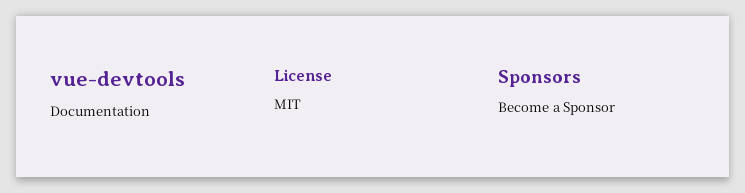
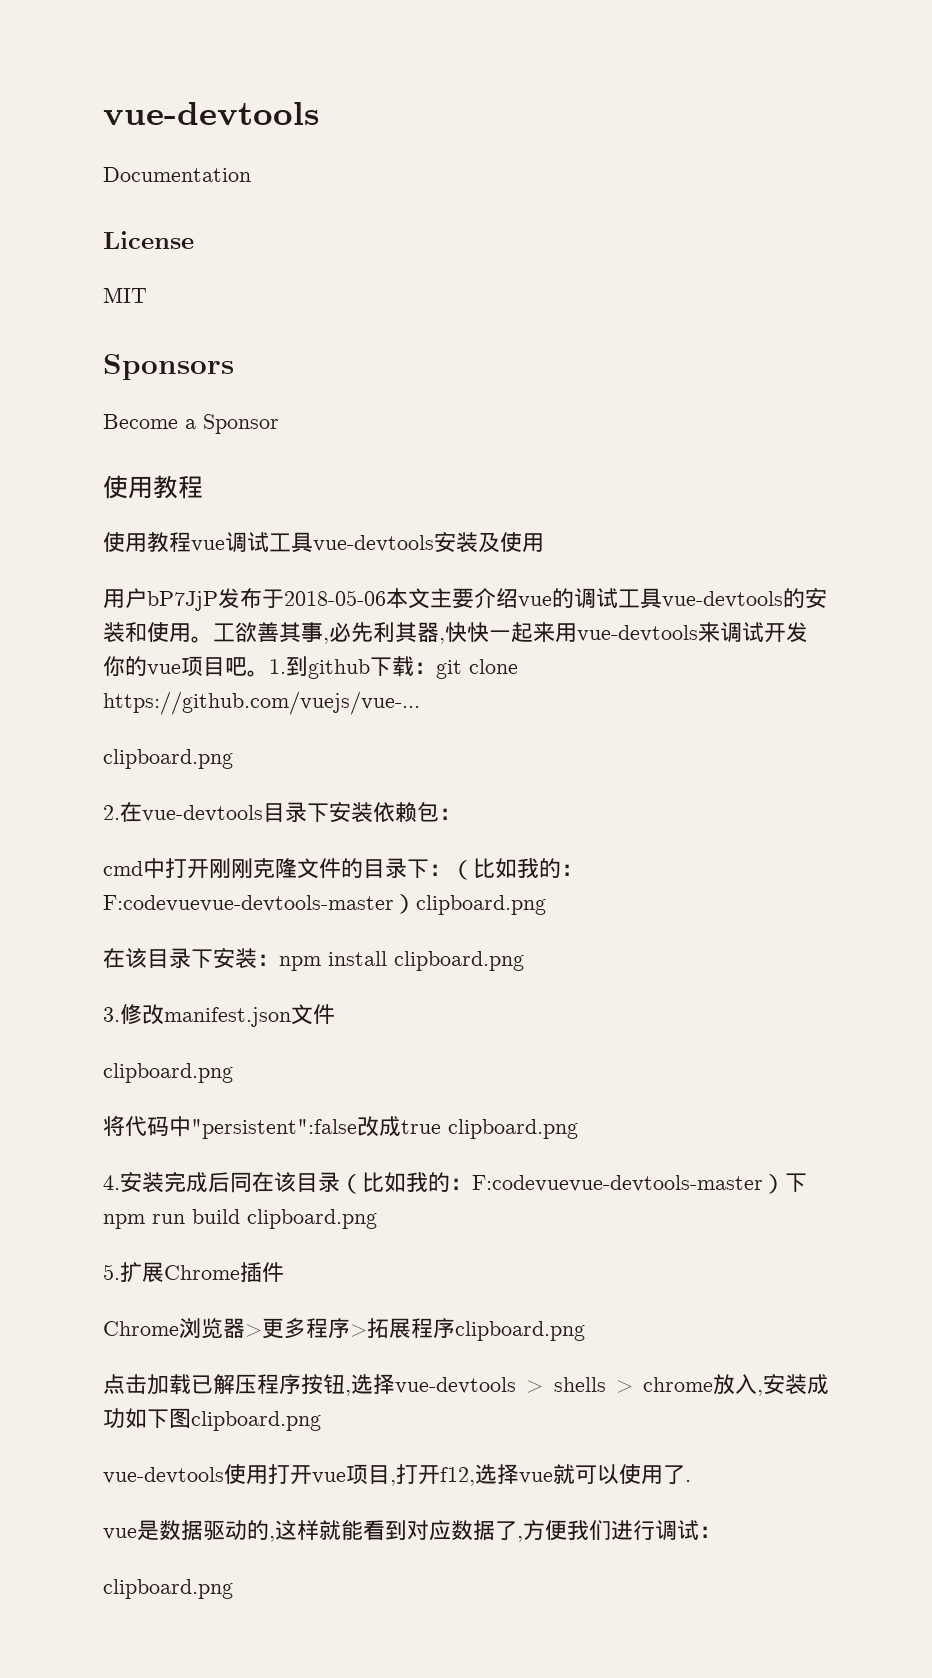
  Become a Sponsor
+ 使用教程
+ 使用教程vue调试工具vue-devtools安装及使用
+ 用户bP7JjP发布于2018-05-06本文主要介绍vue的调试工具vue-devtools的安装和使用。工欲善其事,必先利其器,快快一起来用vue-devtools来调试开发你的vue项目吧。1.到github下载：git clone https://github.com/vuejs/vue-...
+ clipboard.png
+ 2.在vue-devtools目录下安装依赖包：
+ cmd中打开刚刚克隆文件的目录下：（比如我的：F:codevuevue-devtools-master）clipboard.png
+ 在该目录下安装：npm install clipboard.png
+ 3.修改manifest.json文件
+ clipboard.png
+ 将代码中"persistent":false改成true clipboard.png
+ 4.安装完成后同在该目录（比如我的：F:codevuevue-devtools-master）下npm run build clipboard.png
+ 5.扩展Chrome插件
+ Chrome浏览器>更多程序>拓展程序clipboard.png
+ 点击加载已解压程序按钮,选择vue-devtools > shells > chrome放入,安装成功如下图clipboard.png
+ vue-devtools使用打开vue项目,打开f12,选择vue就可以使用了.
+ vue是数据驱动的,这样就能看到对应数据了,方便我们进行调试：
+ clipboard.png

